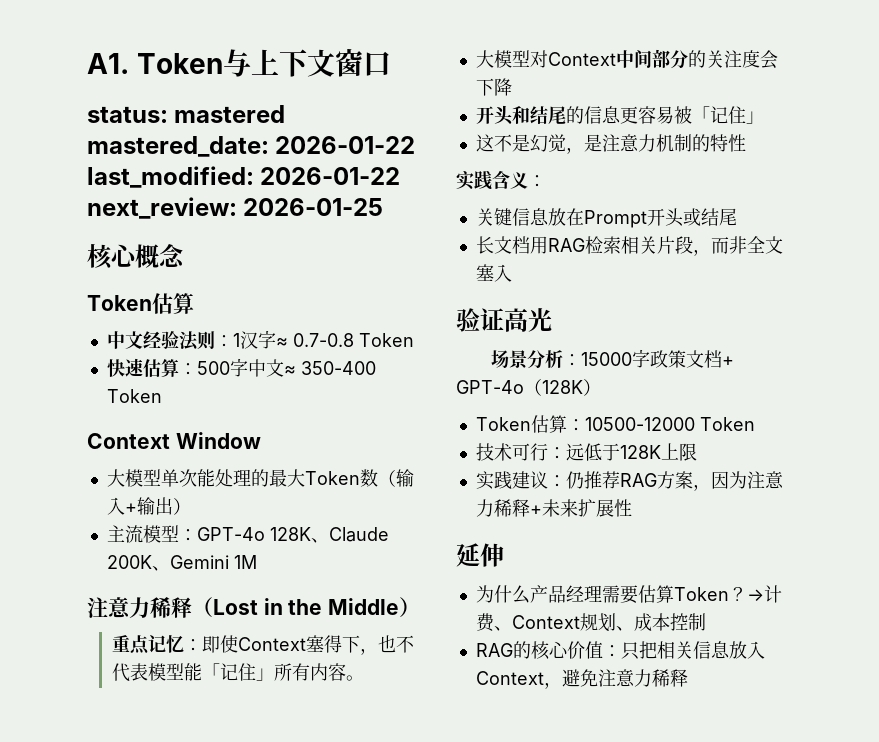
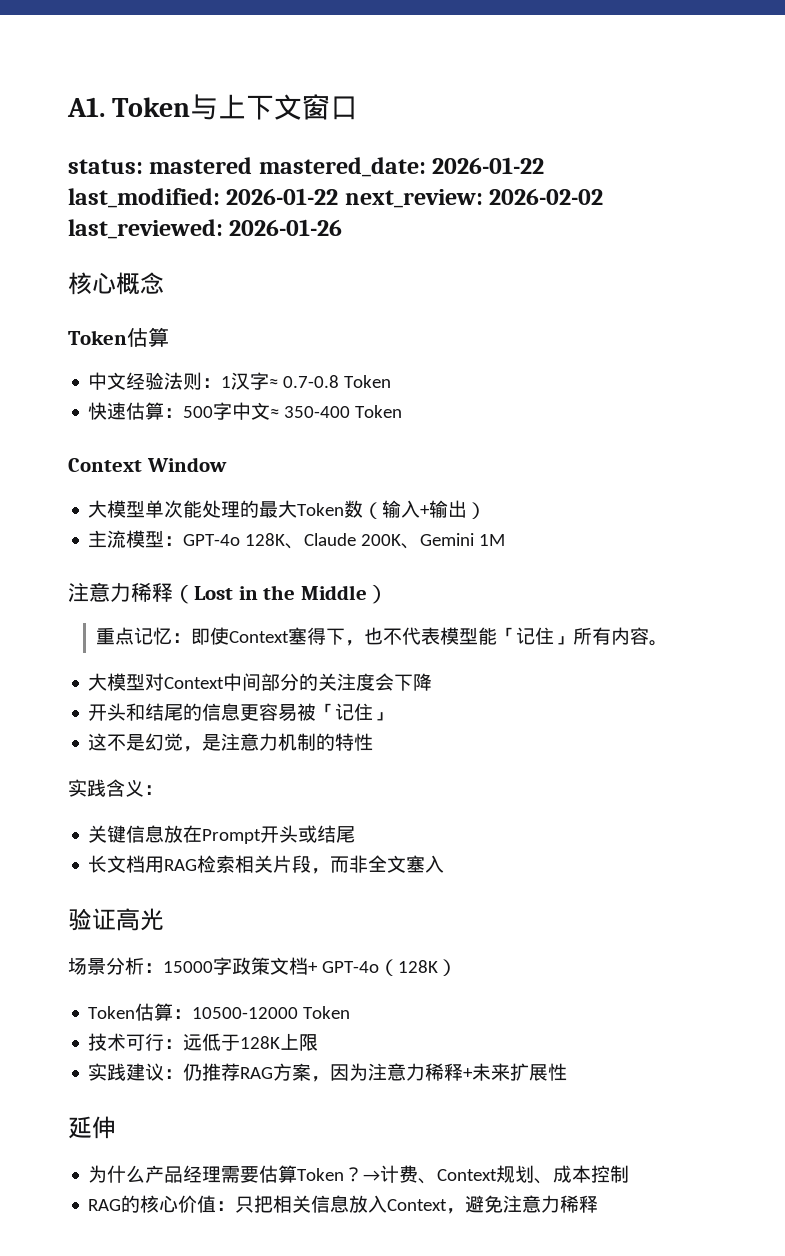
- status: mastered mastered_date: 2026-01-22 last_modified: 2026-01-22 next_review: 2026-01-25
+ status: mastered mastered_date: 2026-01-22 last_modified: 2026-01-22 next_review: 2026-02-02 last_reviewed: 2026-01-26

